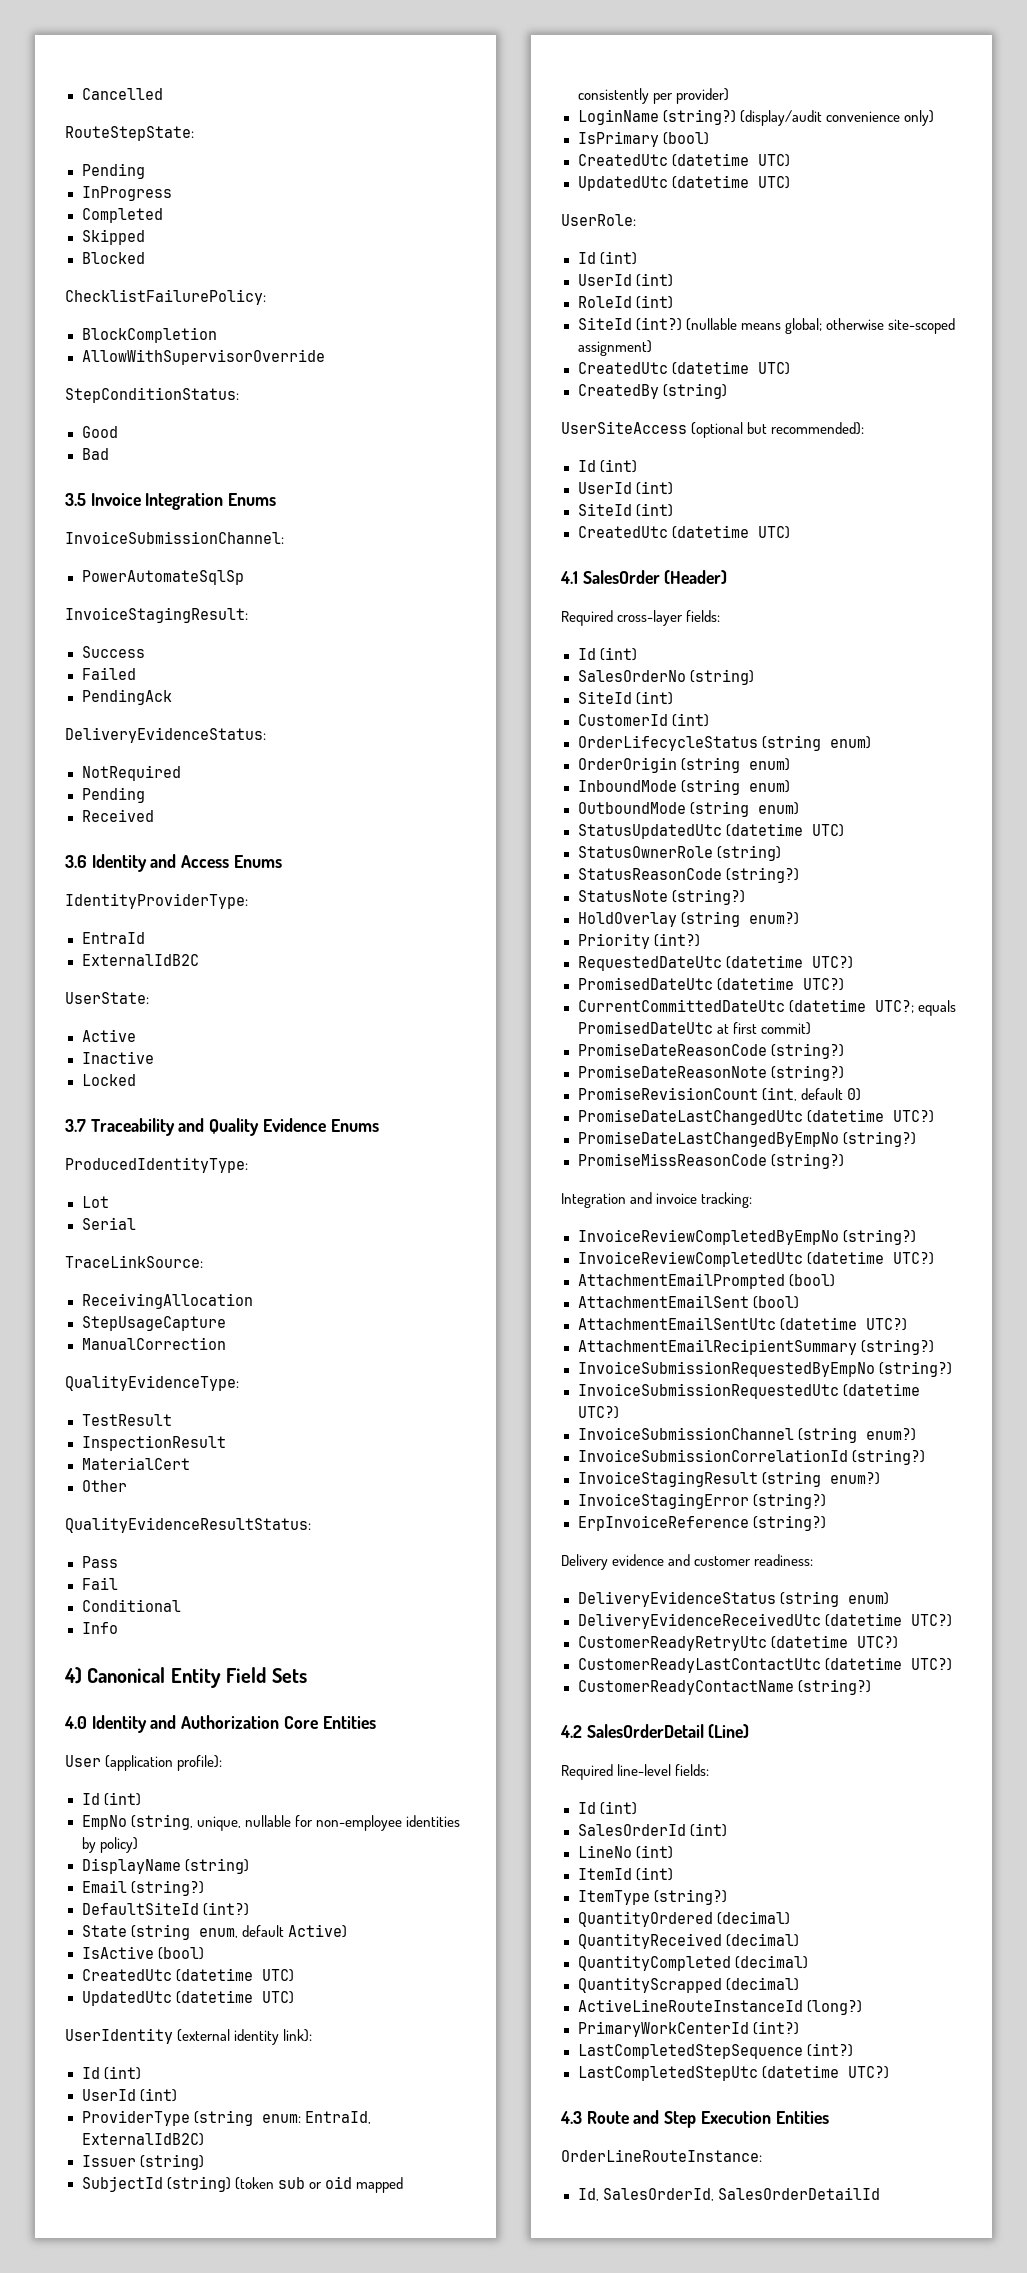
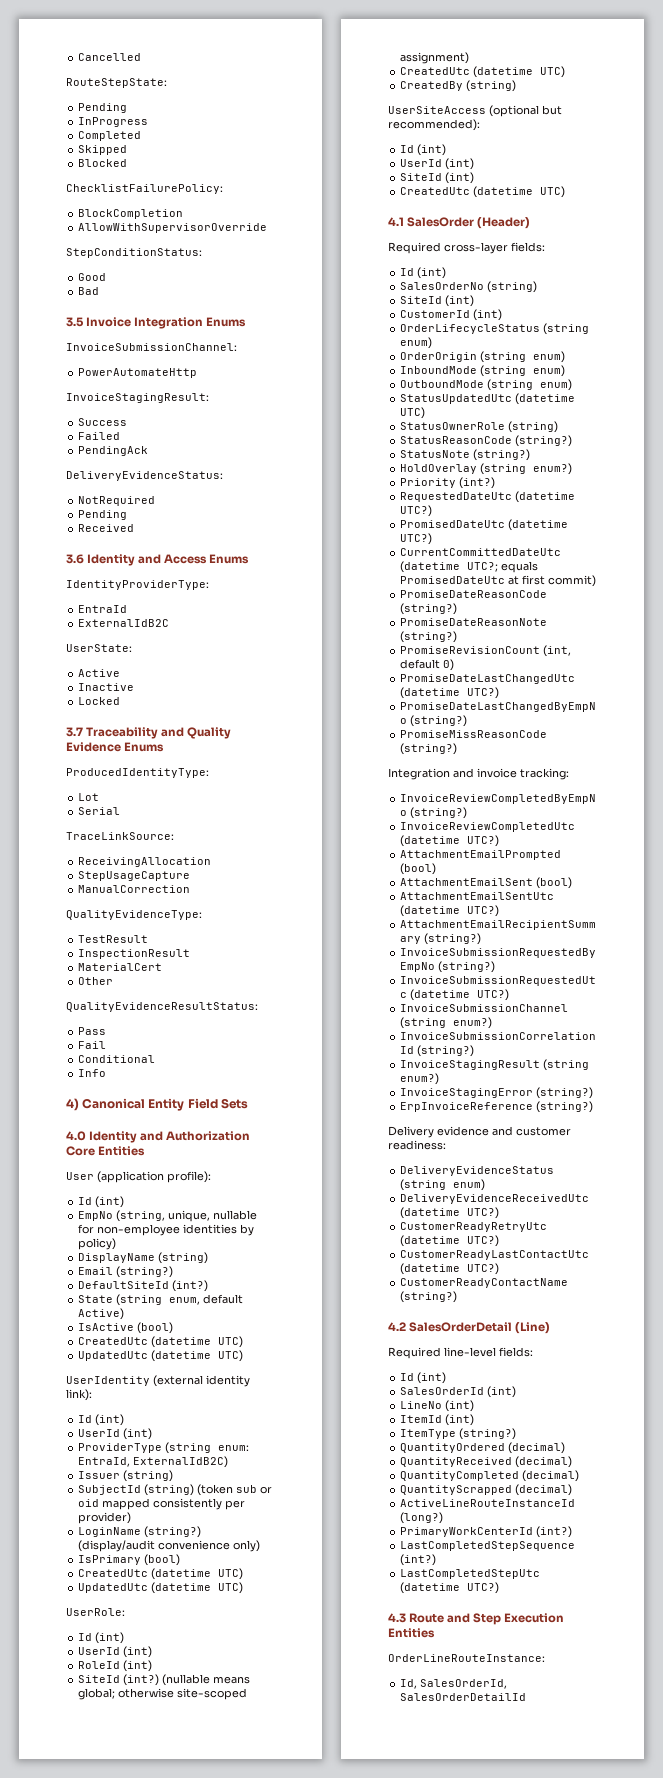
- PowerAutomateSqlSp
+ PowerAutomateHttp

